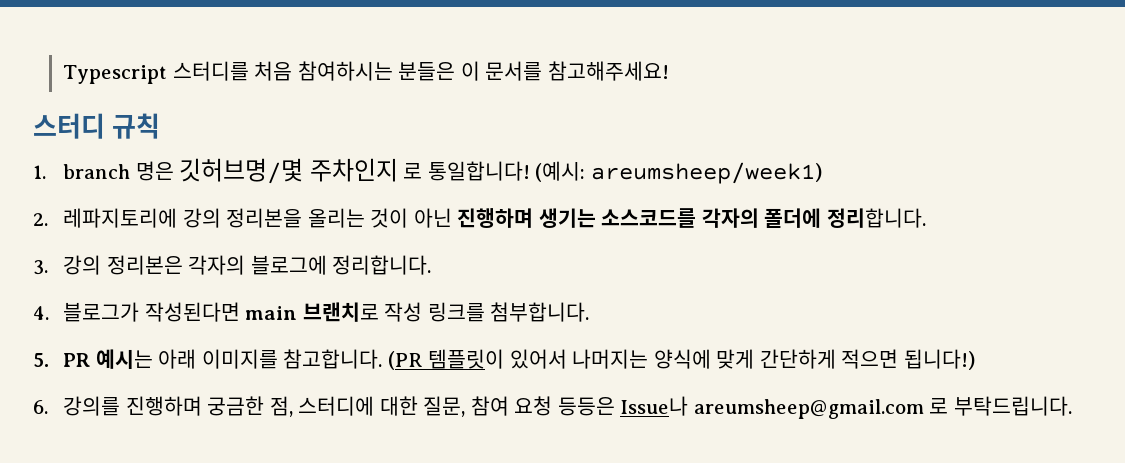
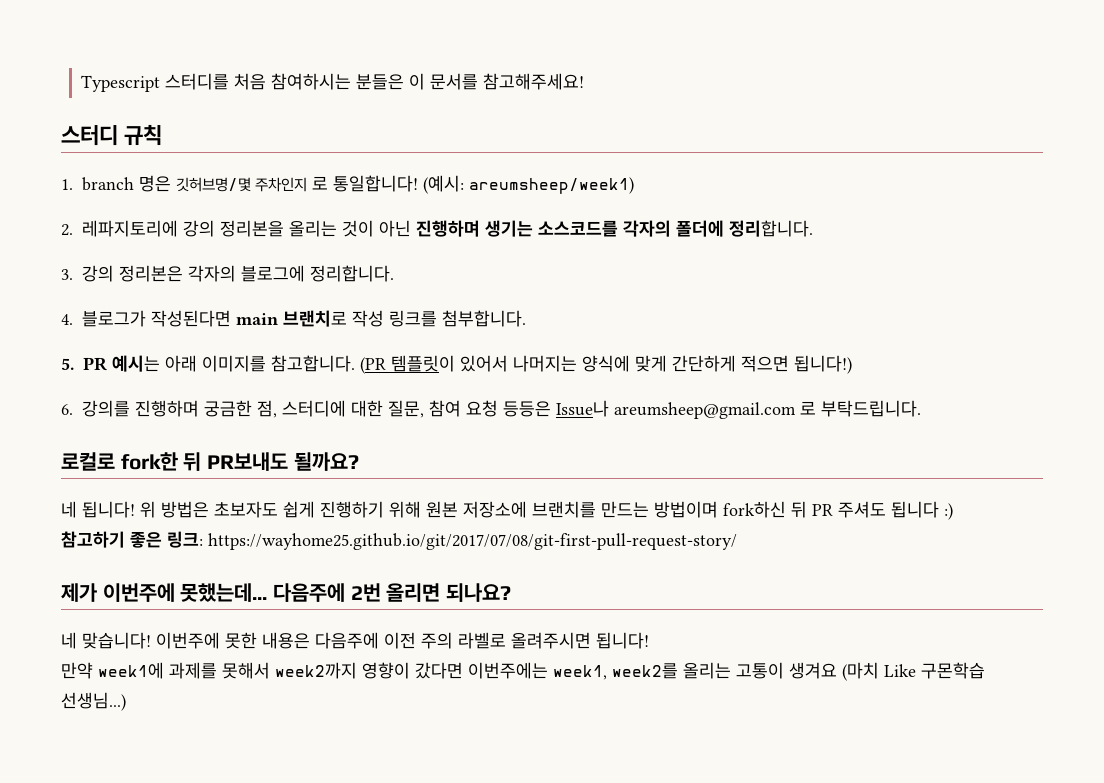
+ 로컬로 fork한 뒤 PR보내도 될까요?
+ 네 됩니다! 위 방법은 초보자도 쉽게 진행하기 위해 원본 저장소에 브랜치를 만드는 방법이며 fork하신 뒤 PR 주셔도 됩니다 :)
+ 참고하기 좋은 링크: https://wayhome25.github.io/git/2017/07/08/git-first-pull-request-story/
+ 제가 이번주에 못했는데... 다음주에 2번 올리면 되나요?
+ 네 맞습니다! 이번주에 못한 내용은 다음주에 이전 주의 라벨로 올려주시면 됩니다!
+ 만약 week1에 과제를 못해서 week2까지 영향이 갔다면 이번주에는 week1, week2를 올리는 고통이 생겨요 (마치 Like 구몬학습 선생님...)

